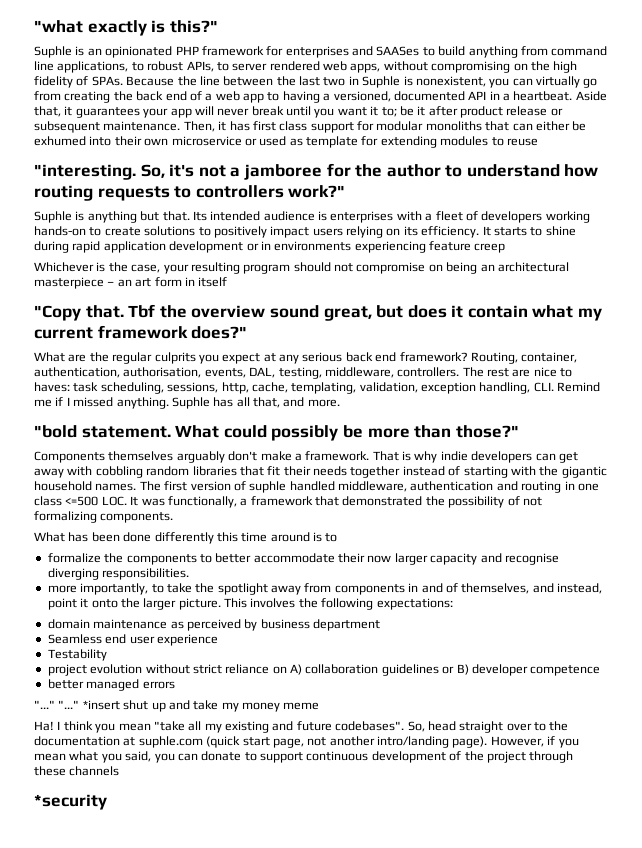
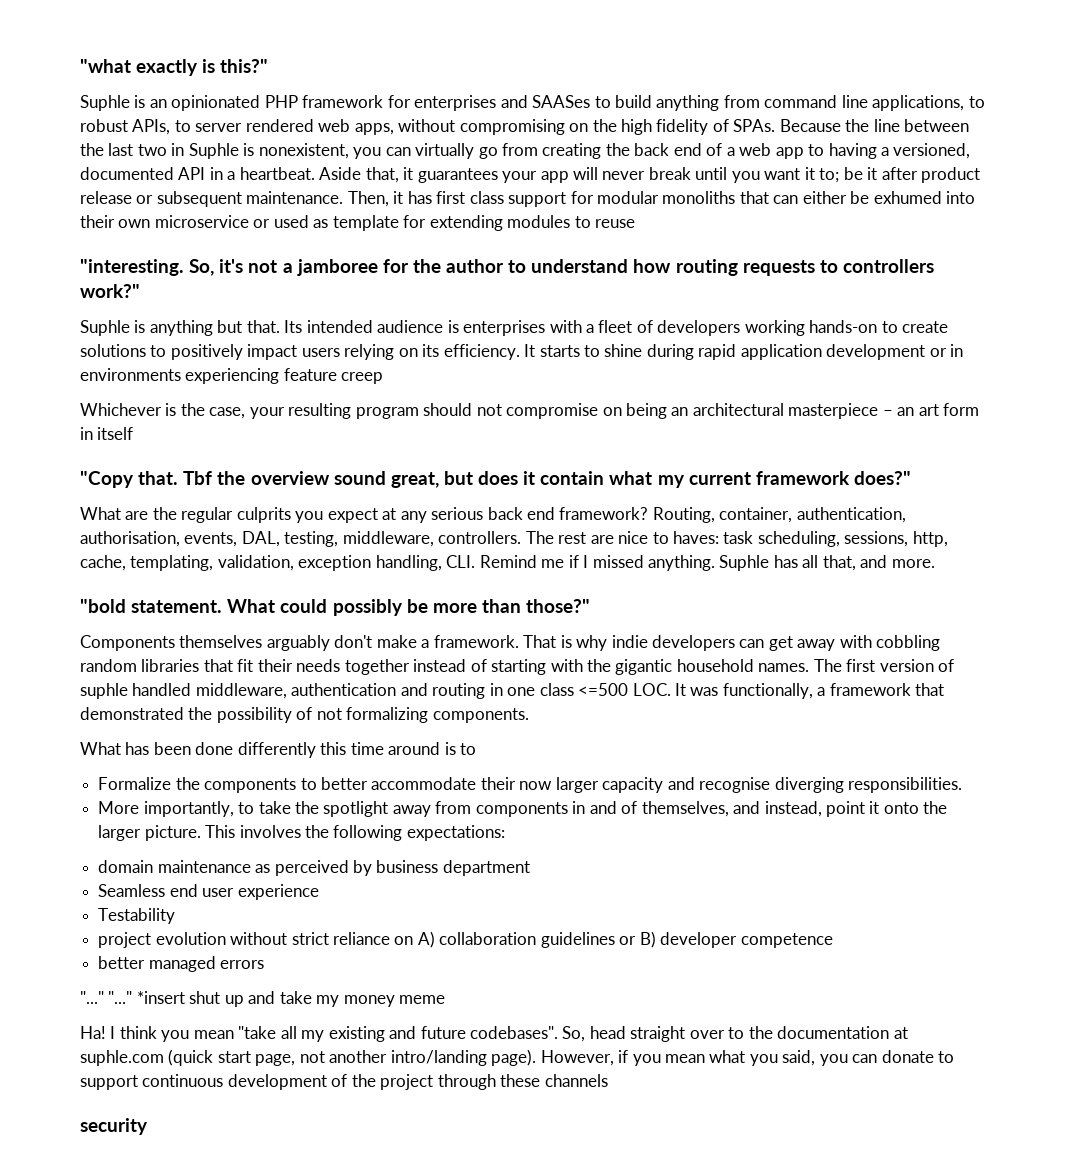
- formalize the components to better accommodate their now larger capacity and recognise diverging responsibilities.
+ Formalize the components to better accommodate their now larger capacity and recognise diverging responsibilities.
- more importantly, to take the spotlight away from components in and of themselves, and instead, point it onto the larger picture.
+ More importantly, to take the spotlight away from components in and of themselves, and instead, point it onto the larger picture.
- *security
+ security

